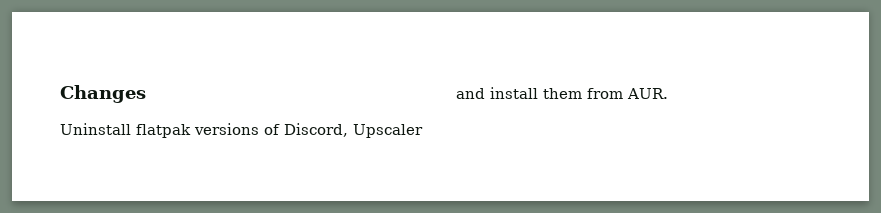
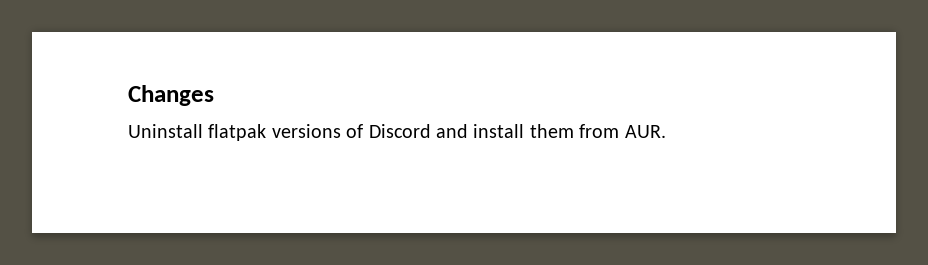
- Uninstall flatpak versions of Discord, Upscaler and install them from AUR.
+ Uninstall flatpak versions of Discord and install them from AUR.

